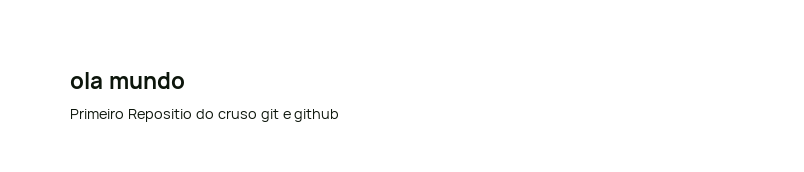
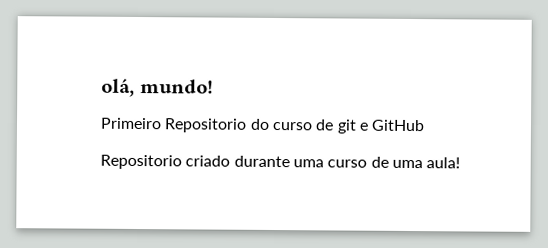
- ola mundo
+ olá, mundo!
- Primeiro Repositio do cruso git e github
+ Primeiro Repositorio do curso de git e GitHub
+ Repositorio criado durante uma curso de uma aula!

